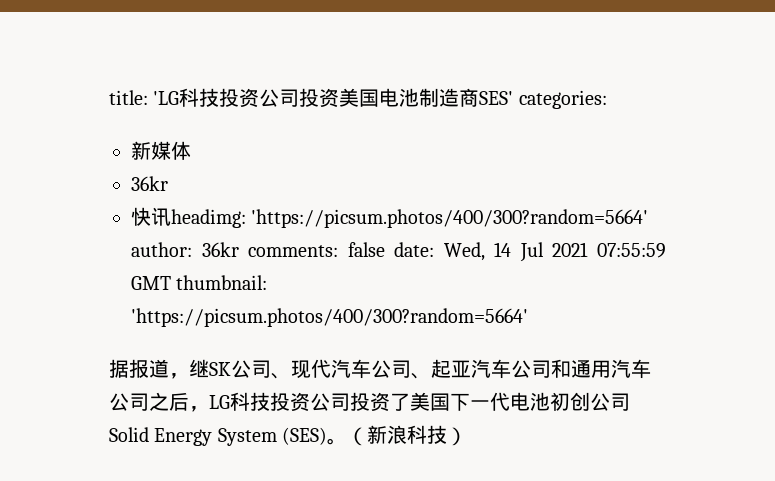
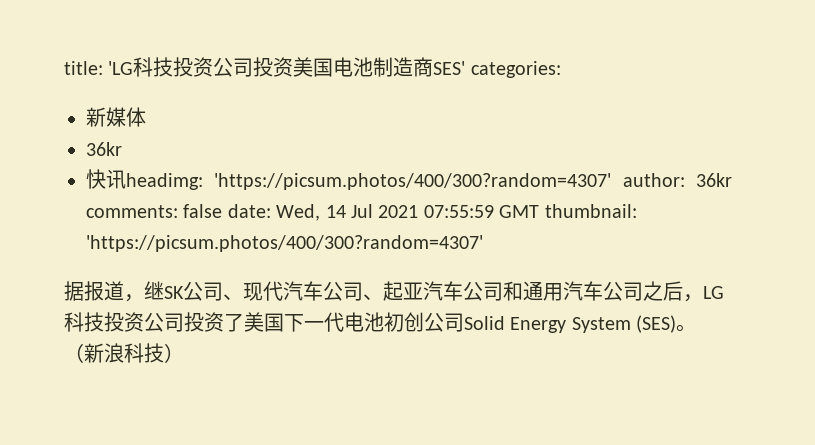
- 快讯headimg: 'https://picsum.photos/400/300?random=5664' author: 36kr comments: false date: Wed, 14 Jul 2021 07:55:59 GMT thumbnail: 'https://picsum.photos/400/300?random=5664'
+ 快讯headimg: 'https://picsum.photos/400/300?random=4307' author: 36kr comments: false date: Wed, 14 Jul 2021 07:55:59 GMT thumbnail: 'https://picsum.photos/400/300?random=4307'

